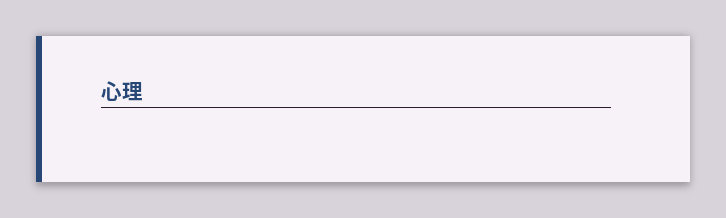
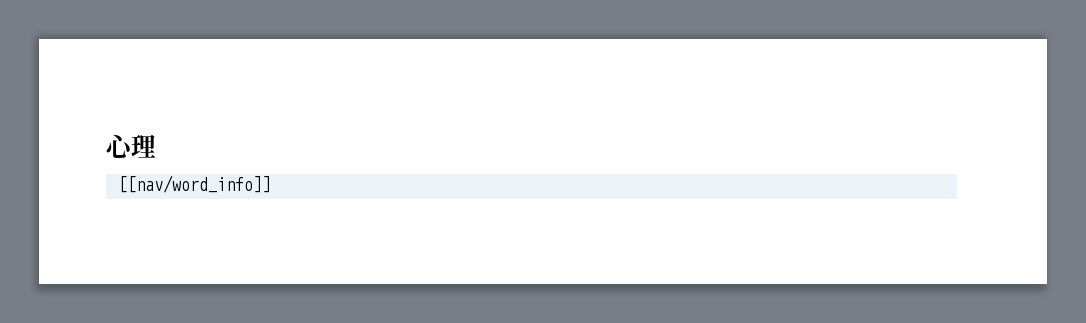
+ [[nav/word_info]]

